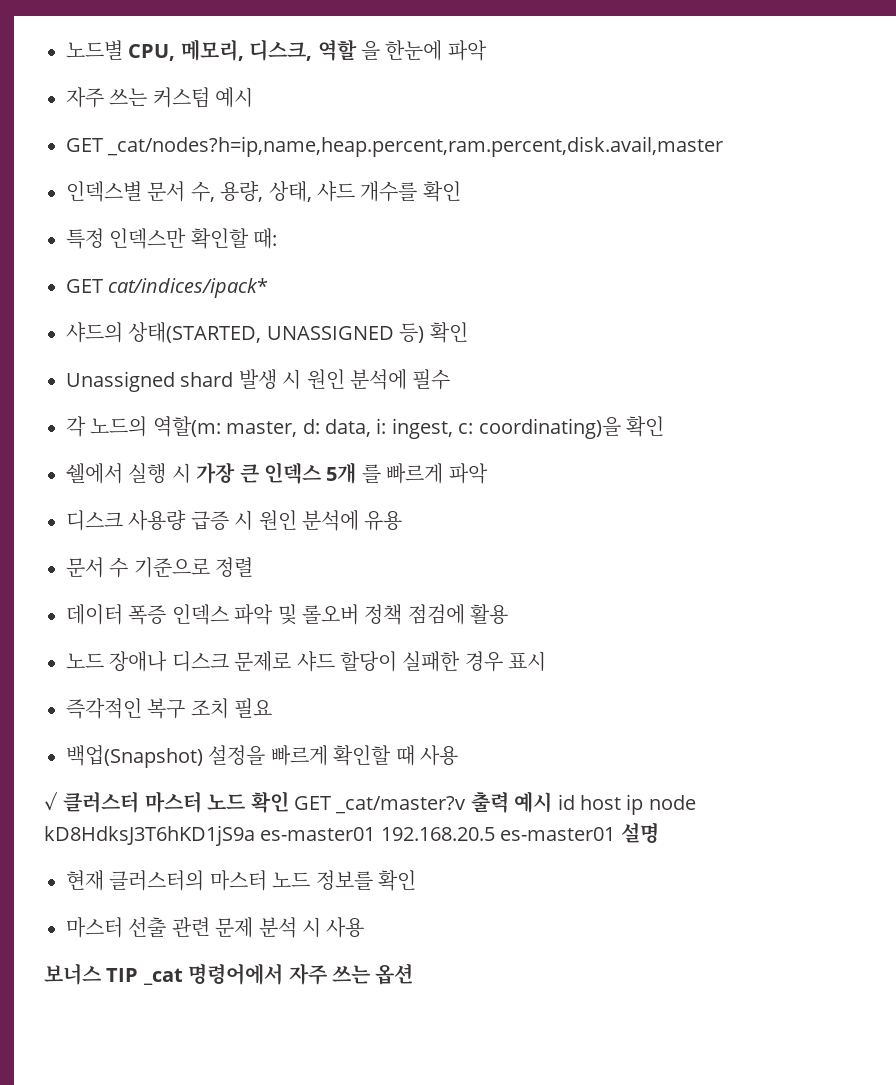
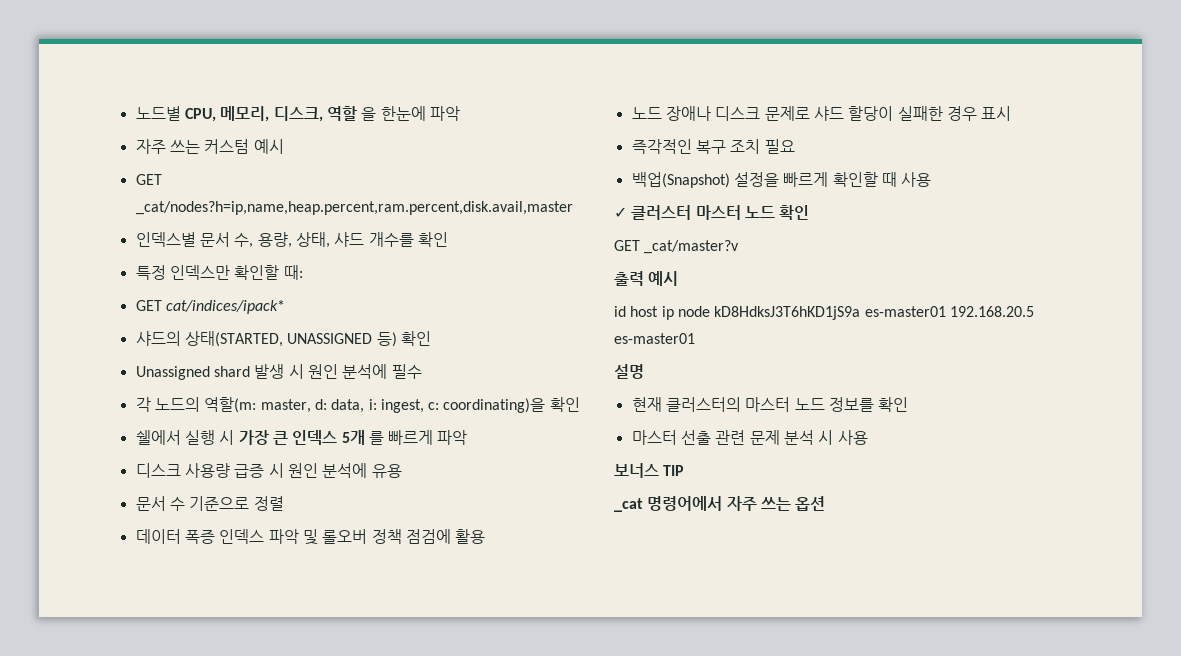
- ✓ 클러스터 마스터 노드 확인 GET _cat/master?v 출력 예시 id host ip node kD8HdksJ3T6hKD1jS9a es-master01 192.168.20.5 es-master01 설명
+ ✓ 클러스터 마스터 노드 확인
+ GET _cat/master?v
+ 출력 예시
+ id host ip node kD8HdksJ3T6hKD1jS9a es-master01 192.168.20.5 es-master01
+ 설명
- 보너스 TIP _cat 명령어에서 자주 쓰는 옵션
+ 보너스 TIP
+ _cat 명령어에서 자주 쓰는 옵션

